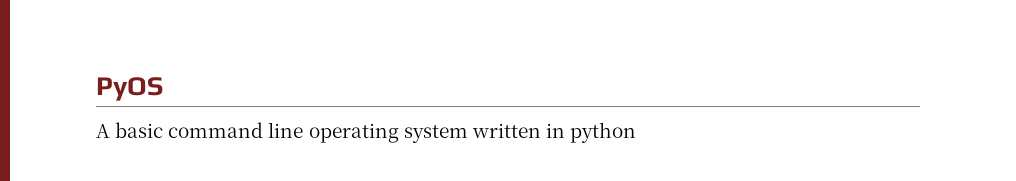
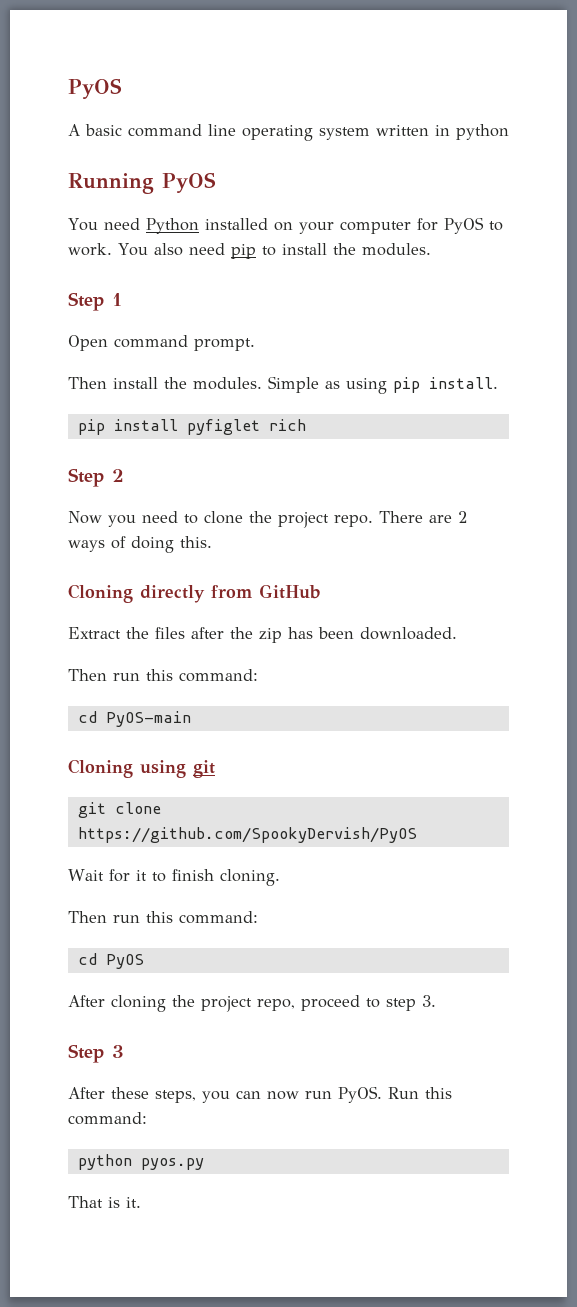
+ Running PyOS
+ You need Python installed on your computer for PyOS to work. You also need pip to install the modules.
+ Step 1
+ Open command prompt.
+ Then install the modules. Simple as using pip install.
+ pip install pyfiglet rich
+ Step 2
+ Now you need to clone the project repo. There are 2 ways of doing this.
+ Cloning directly from GitHub
+ Extract the files after the zip has been downloaded.
+ Then run this command:
+ cd PyOS-main
+ Cloning using git
+ git clone https://github.com/SpookyDervish/PyOS
+ Wait for it to finish cloning.
+ Then run this command:
+ cd PyOS
+ After cloning the project repo, proceed to step 3.
+ Step 3
+ After these steps, you can now run PyOS. Run this command:
+ python pyos.py
+ That is it.

